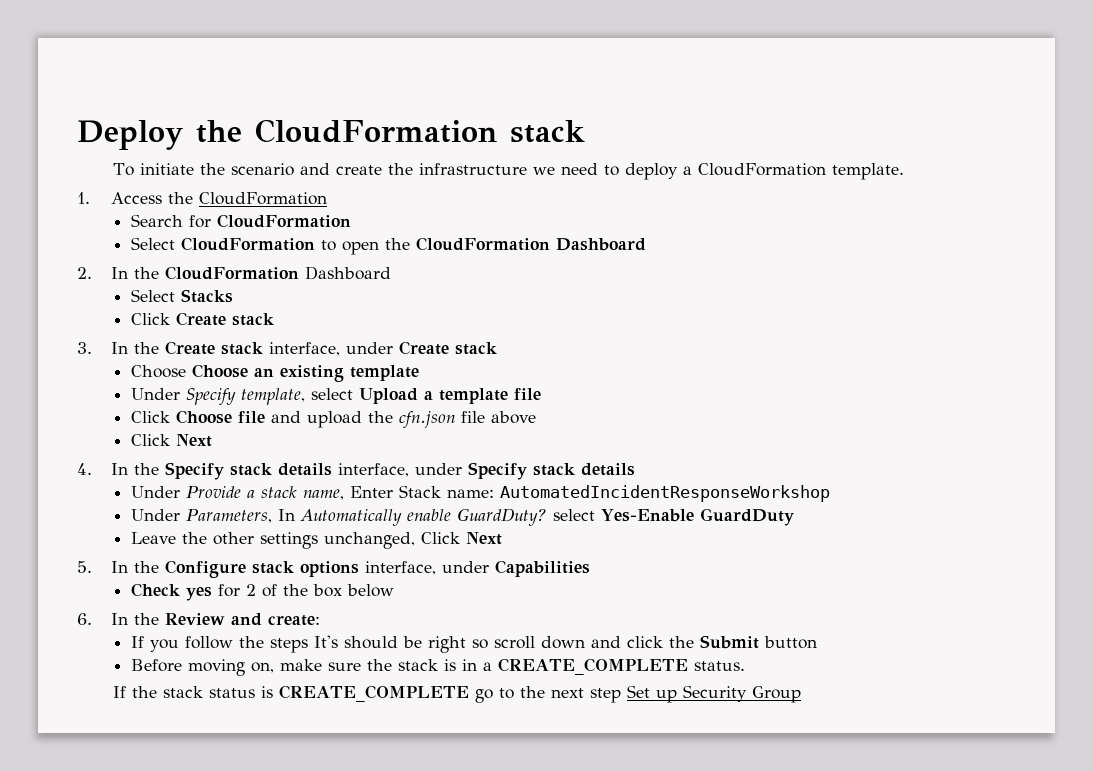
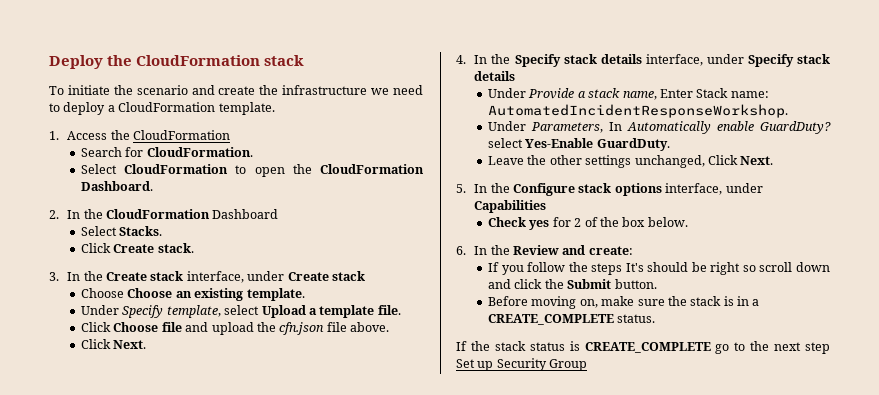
- Search for CloudFormation
+ Search for CloudFormation.
- Select CloudFormation to open the CloudFormation Dashboard
+ Select CloudFormation to open the CloudFormation Dashboard.
- Select Stacks
+ Select Stacks.
- Click Create stack
+ Click Create stack.
- Choose Choose an existing template
+ Choose Choose an existing template.
- Under Specify template, select Upload a template file
+ Under Specify template, select Upload a template file.
- Click Choose file and upload the cfn.json file above
- Click Next
+ Click Choose file and upload the cfn.json file above.
+ Click Next.
- Under Provide a stack name, Enter Stack name: AutomatedIncidentResponseWorkshop
+ Under Provide a stack name, Enter Stack name: AutomatedIncidentResponseWorkshop.
- Under Parameters, In Automatically enable GuardDuty? select Yes-Enable GuardDuty
+ Under Parameters, In Automatically enable GuardDuty? select Yes-Enable GuardDuty.
- Leave the other settings unchanged, Click Next
+ Leave the other settings unchanged, Click Next.
- Check yes for 2 of the box below
+ Check yes for 2 of the box below.
- If you follow the steps It's should be right so scroll down and click the Submit button
+ If you follow the steps It's should be right so scroll down and click the Submit button.

